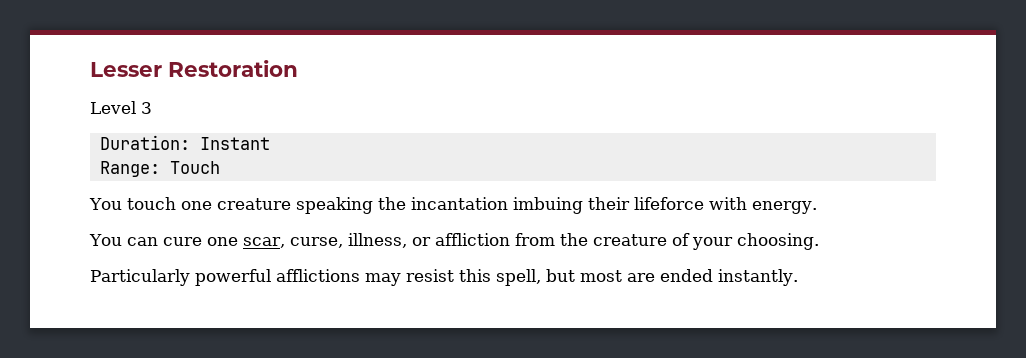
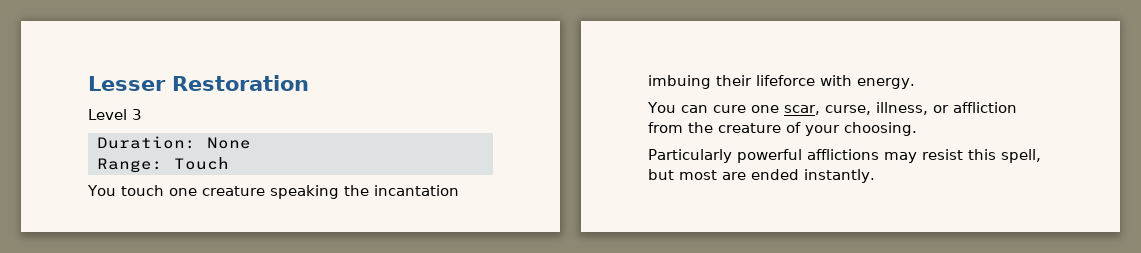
- Duration: Instant
+ Duration: None

